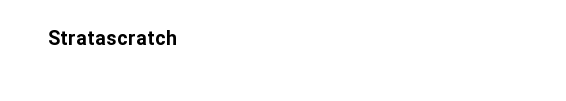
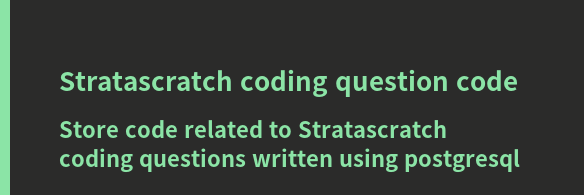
- Stratascratch
+ Stratascratch coding question code
+ Store code related to Stratascratch coding questions written using postgresql

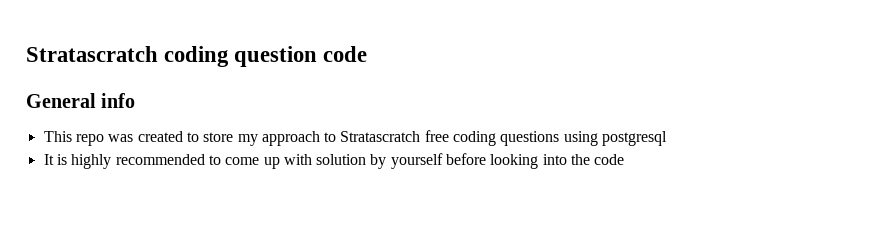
- Store code related to Stratascratch coding questions written using postgresql
+ General info
+ This repo was created to store my approach to Stratascratch free coding questions using postgresql
+ It is highly recommended to come up with solution by yourself before looking into the code

